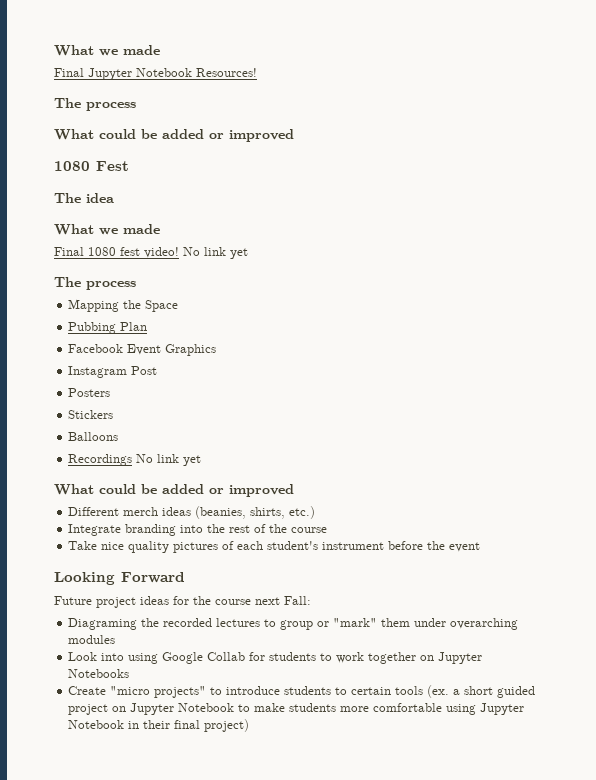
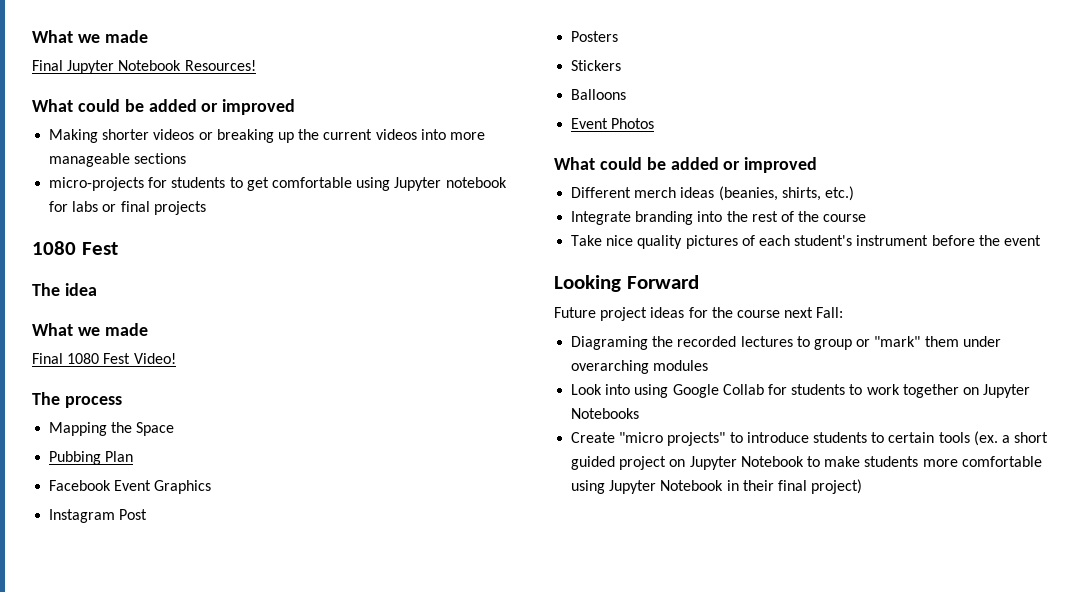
  Final Jupyter Notebook Resources!
- The process
  What could be added or improved
+ Making shorter videos or breaking up the current videos into more manageable sections
+ micro-projects for students to get comfortable using Jupyter notebook for labs or final projects
- Final 1080 fest video! No link yet
+ Final 1080 Fest Video!
- Recordings No link yet
+ Event Photos

